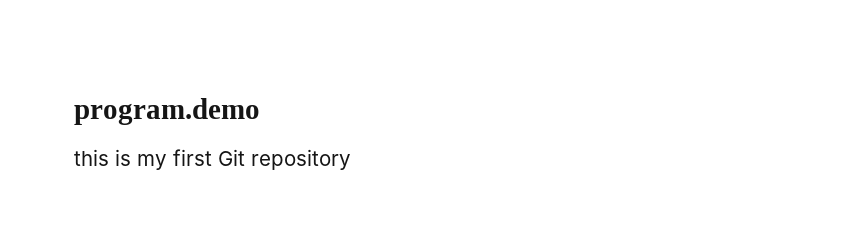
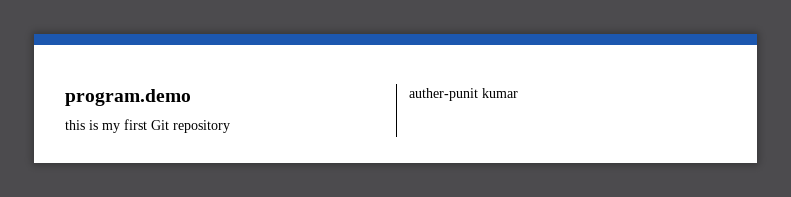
+ auther-punit kumar

